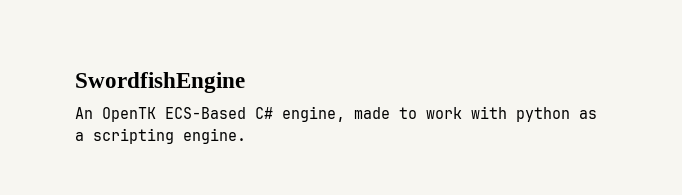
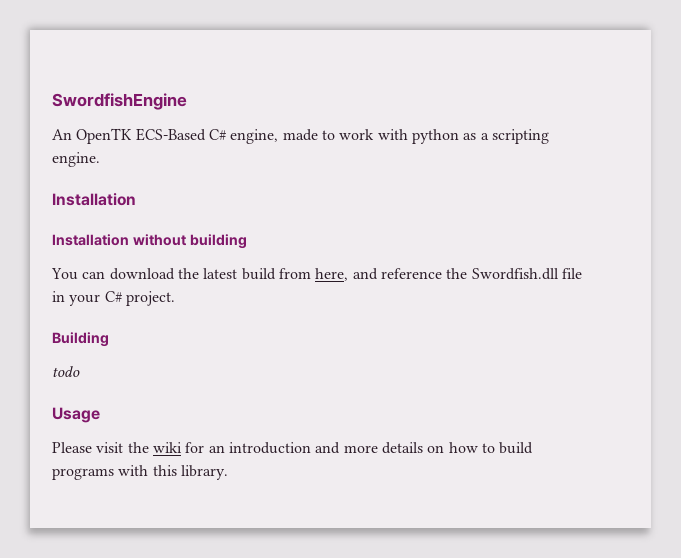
  An OpenTK ECS-Based C# engine, made to work with python as a scripting engine.
+ Installation
+ Installation without building
+ You can download the latest build from here, and reference the Swordfish.dll file in your C# project.
+ Building
+ todo
+ Usage
+ Please visit the wiki for an introduction and more details on how to build programs with this library.

